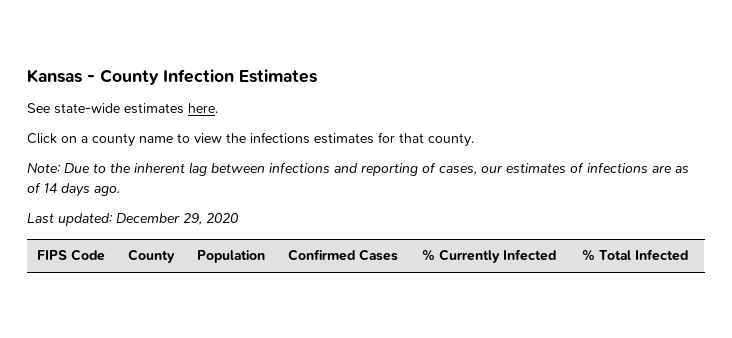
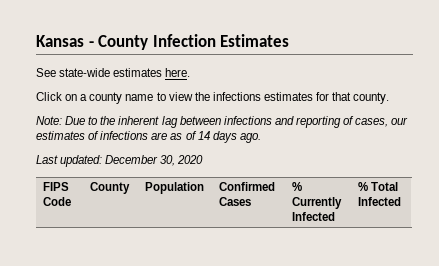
- Last updated: December 29, 2020
+ Last updated: December 30, 2020

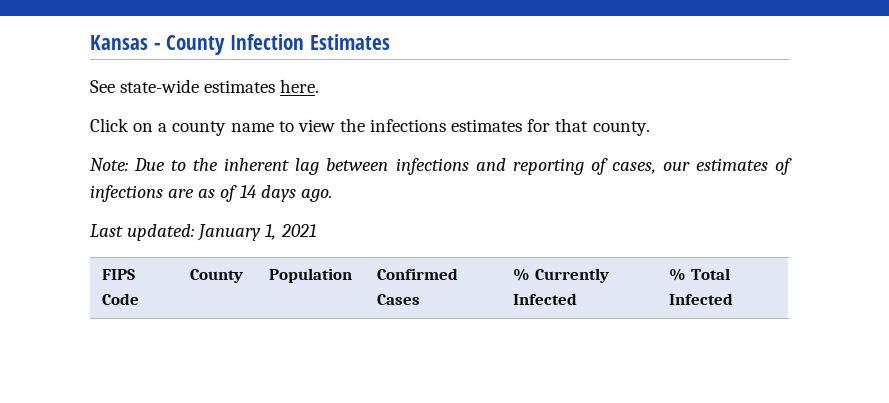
- Last updated: December 30, 2020
+ Last updated: January 1, 2021

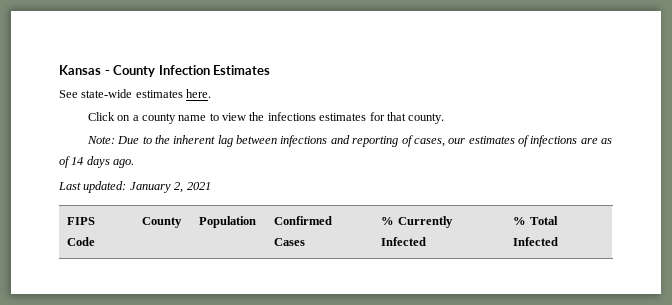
- Last updated: January 1, 2021
+ Last updated: January 2, 2021

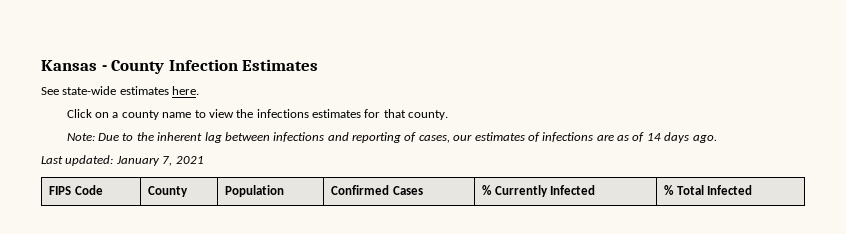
- Last updated: January 2, 2021
+ Last updated: January 7, 2021

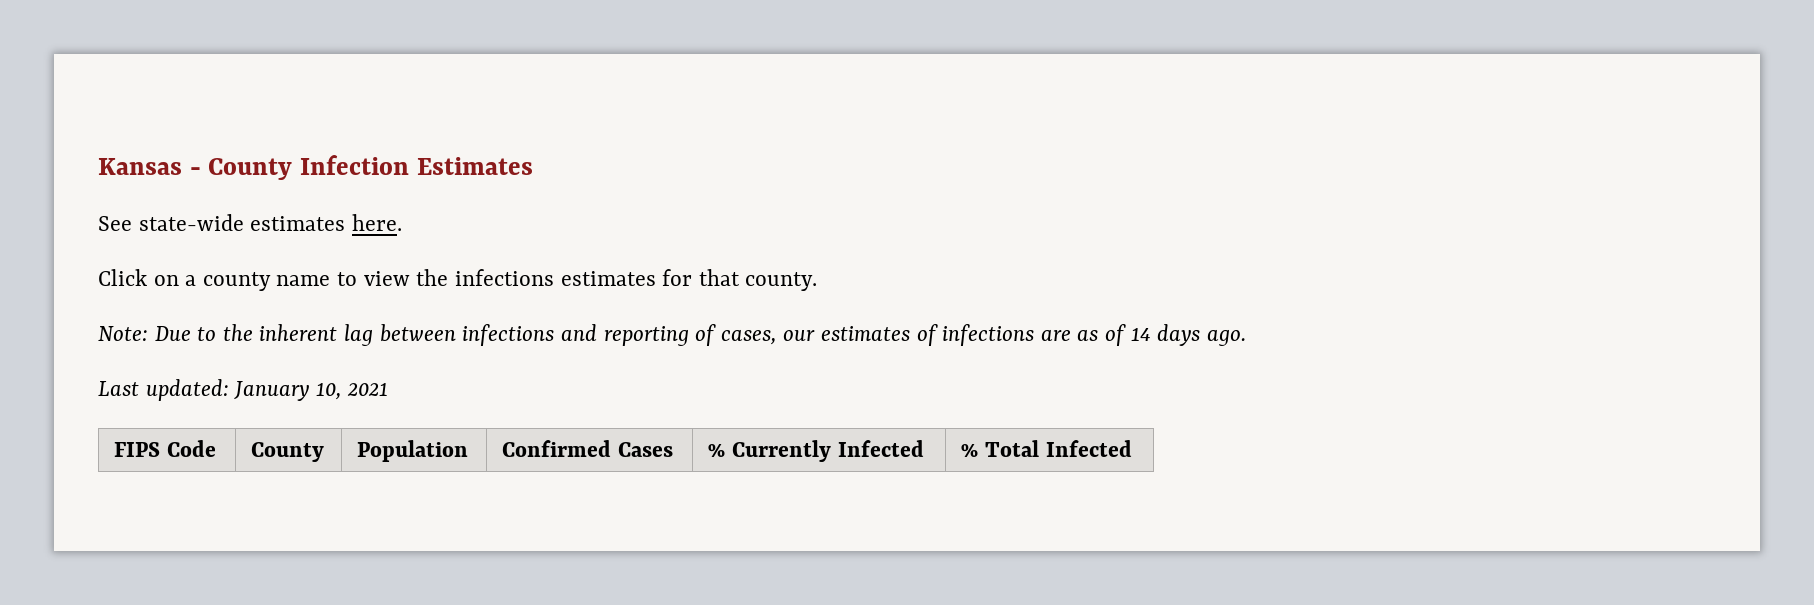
- Last updated: January 7, 2021
+ Last updated: January 10, 2021

